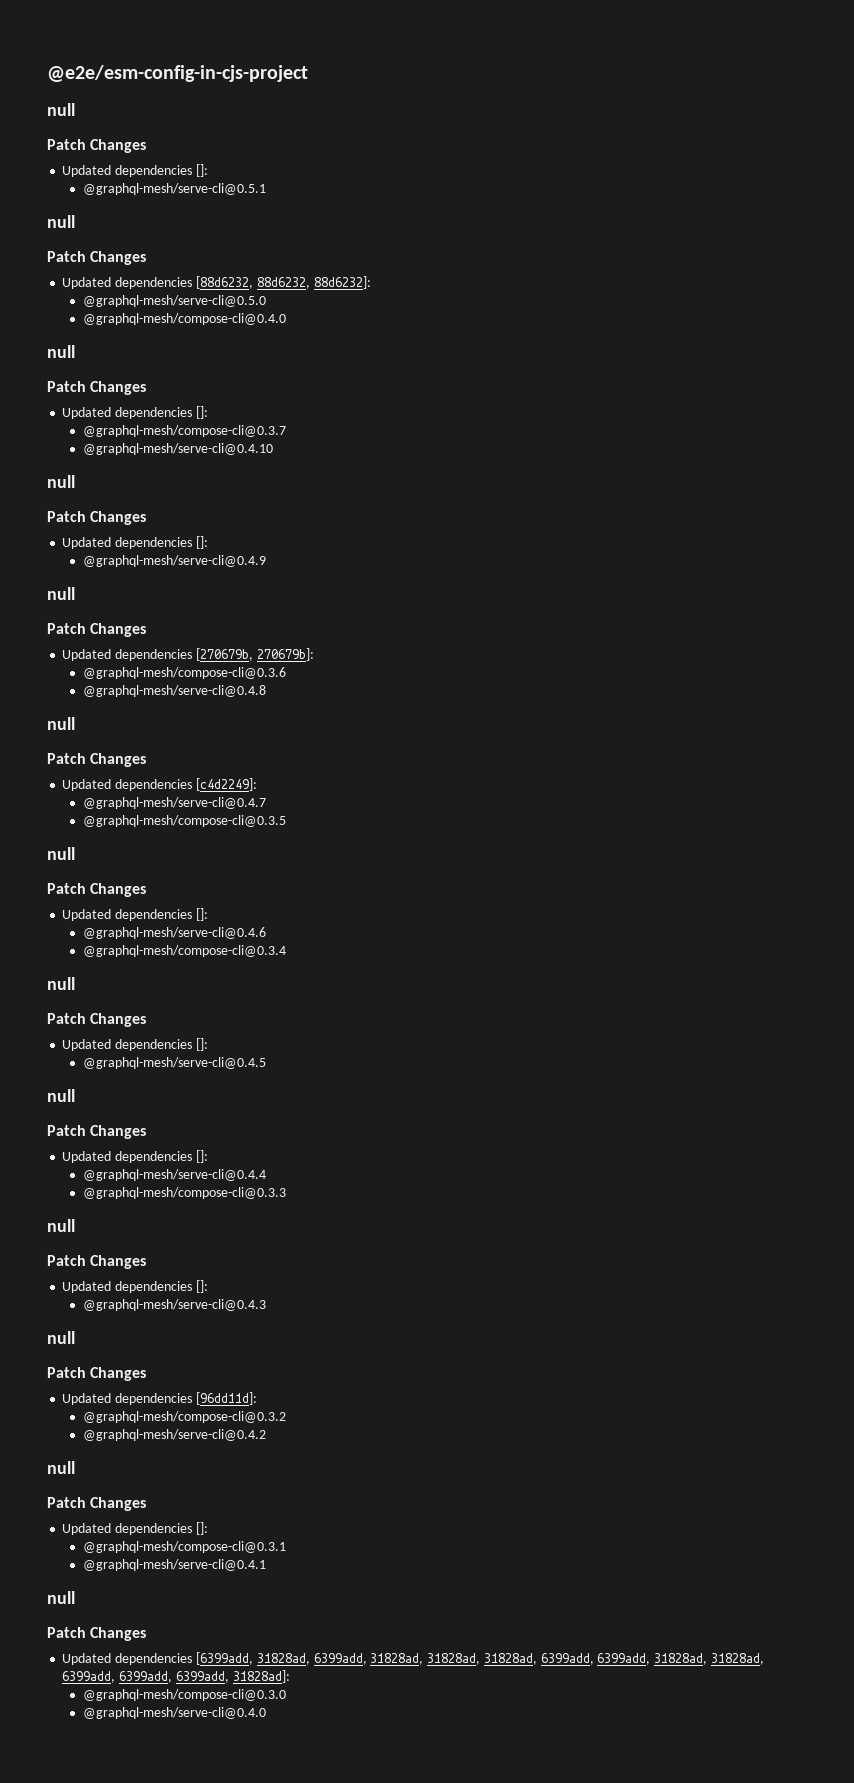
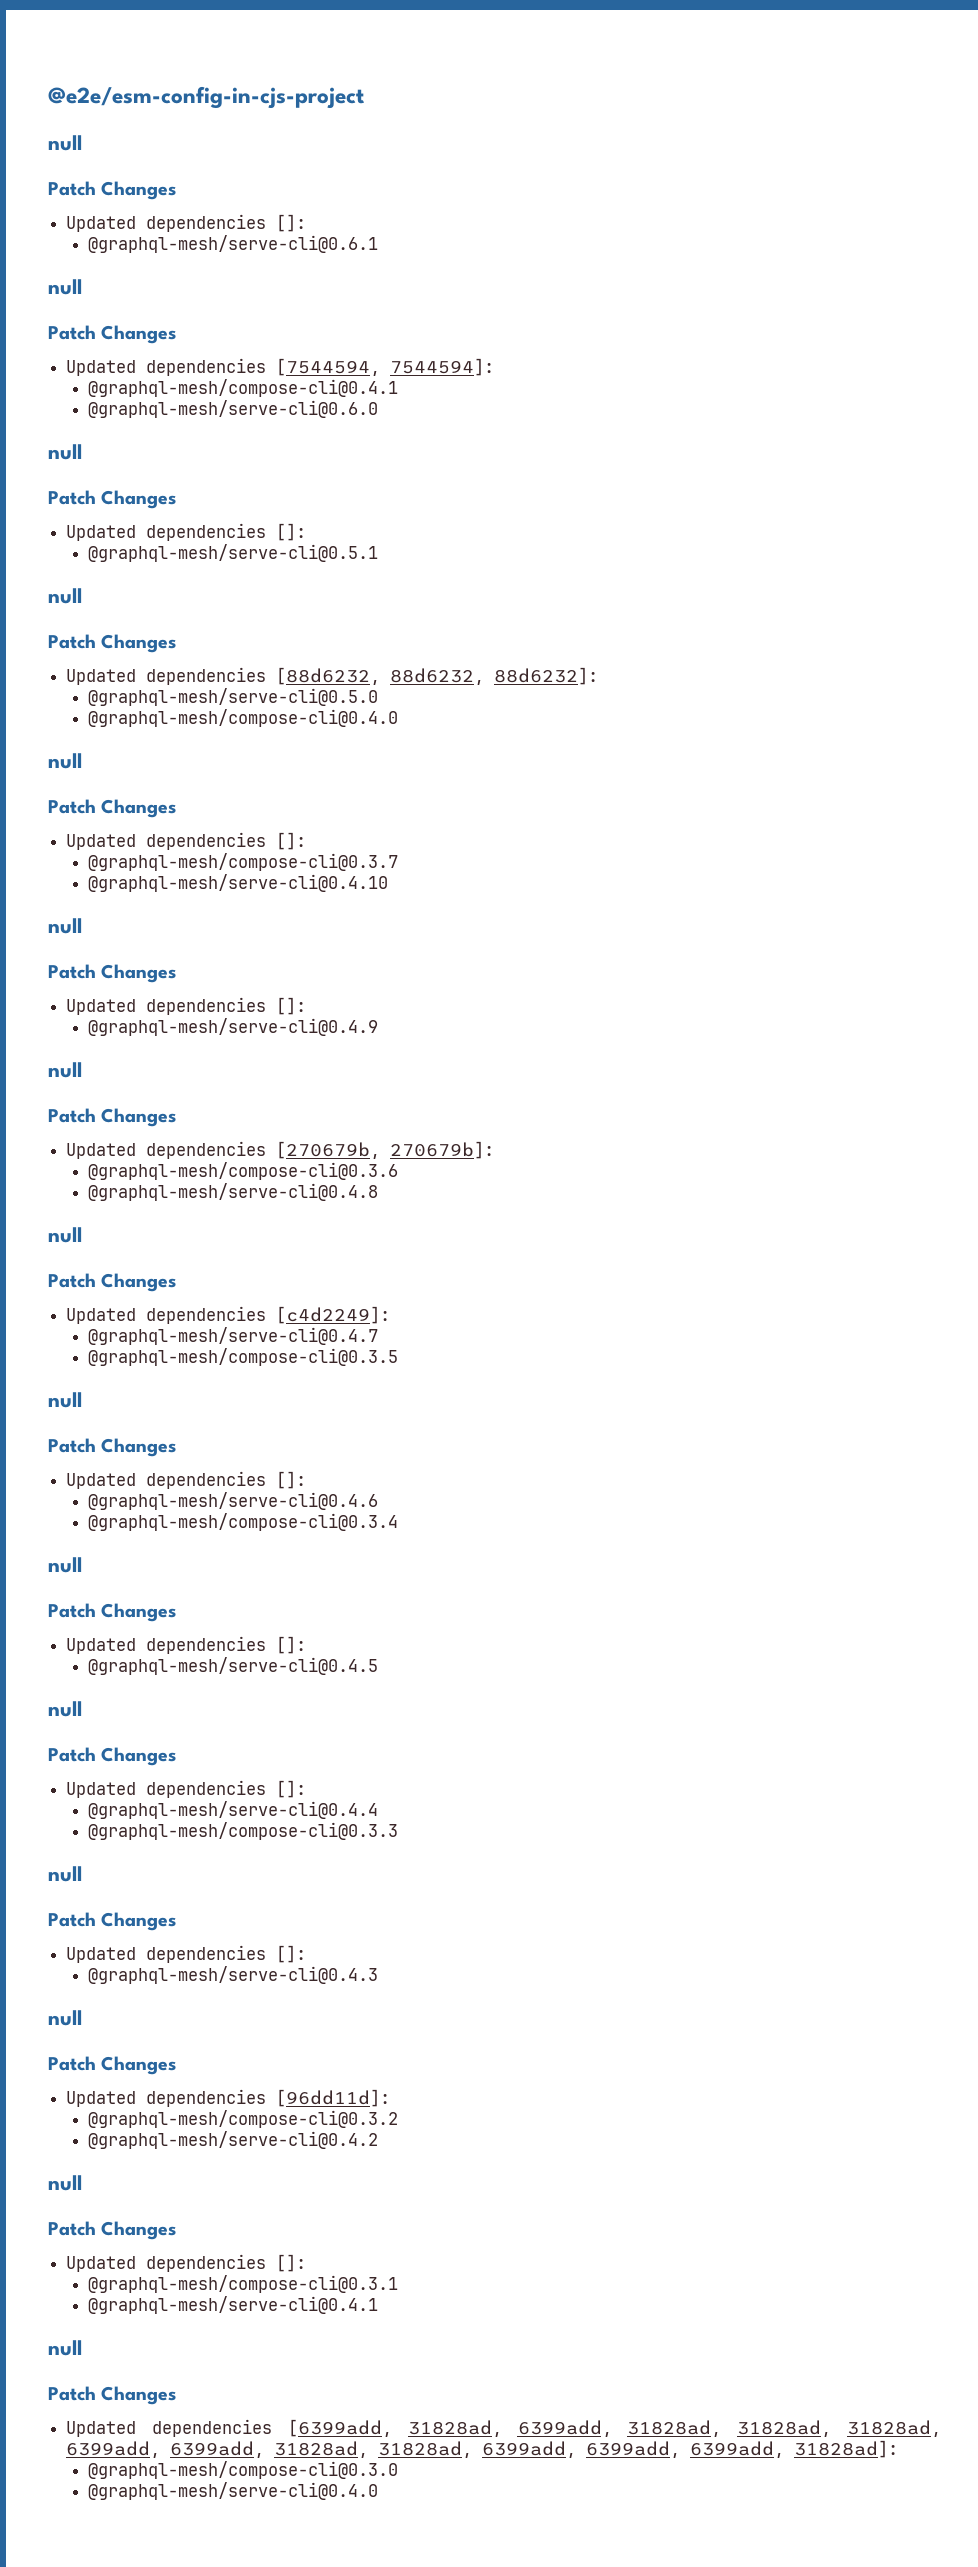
+ @graphql-mesh/serve-cli@0.6.1
+ null
+ Patch Changes
+ Updated dependencies [7544594, 7544594]:
+ @graphql-mesh/compose-cli@0.4.1
+ @graphql-mesh/serve-cli@0.6.0
+ null
+ Patch Changes
+ Updated dependencies []:

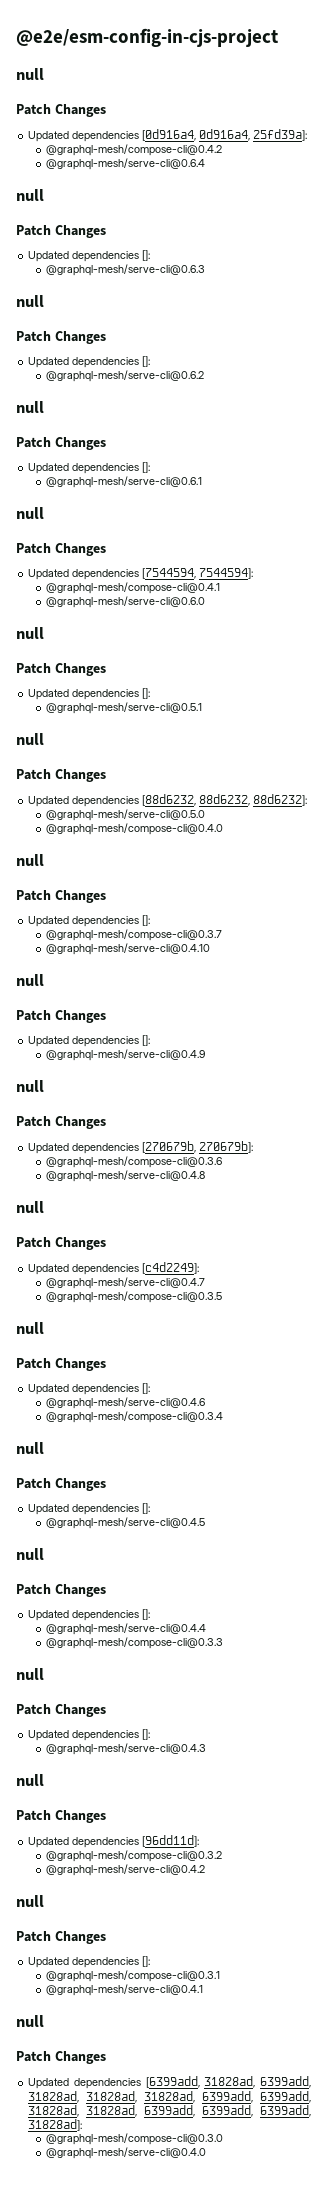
+ Updated dependencies [0d916a4, 0d916a4, 25fd39a]:
+ @graphql-mesh/compose-cli@0.4.2
+ @graphql-mesh/serve-cli@0.6.4
+ null
+ Patch Changes
+ Updated dependencies []:
+ @graphql-mesh/serve-cli@0.6.3
+ null
+ Patch Changes
+ Updated dependencies []:
+ @graphql-mesh/serve-cli@0.6.2
+ null
+ Patch Changes

